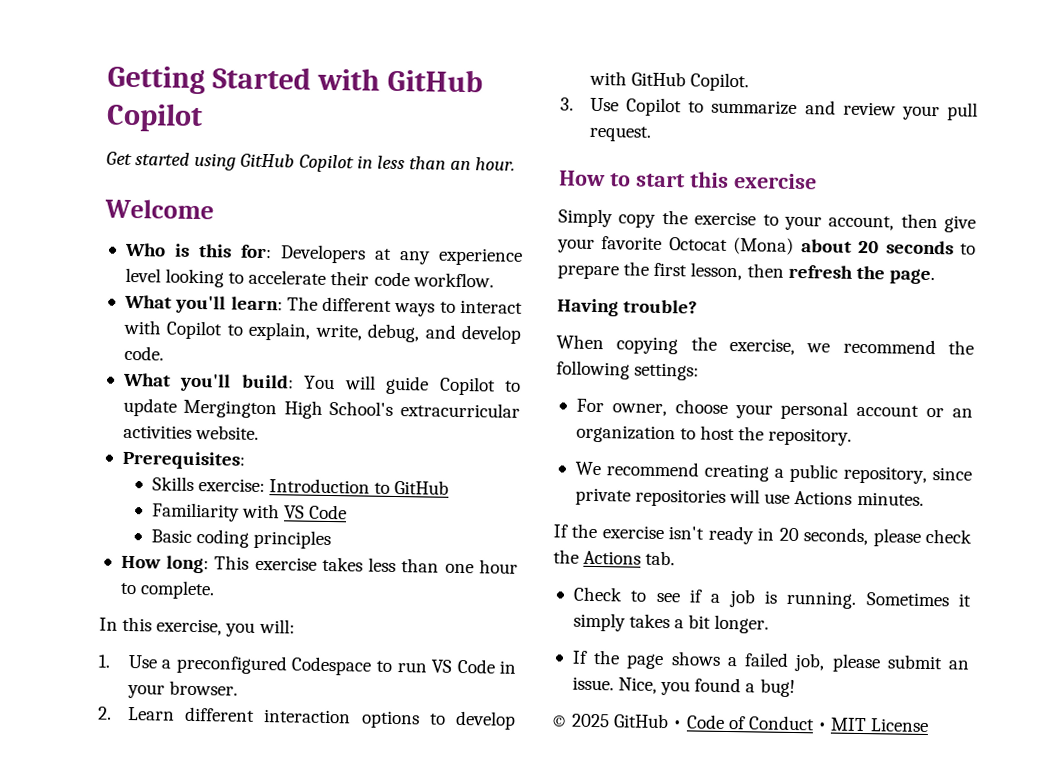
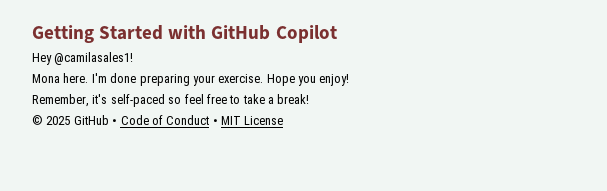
- Get started using GitHub Copilot in less than an hour.
- Welcome
- Who is this for: Developers at any experience level looking to accelerate their code workflow.
- What you'll learn: The different ways to interact with Copilot to explain, write, debug, and develop code.
- What you'll build: You will guide Copilot to update Mergington High School's extracurricular activities website.
- Prerequisites:
- Skills exercise: Introduction to GitHub
- Familiarity with VS Code
- Basic coding principles
- How long: This exercise takes less than one hour to complete.
- In this exercise, you will:
- 1. Use a preconfigured Codespace to run VS Code in your browser.
- 2. Learn different interaction options to develop with GitHub Copilot.
- 3. Use Copilot to summarize and review your pull request.
- How to start this exercise
- Simply copy the exercise to your account, then give your favorite Octocat (Mona) about 20 seconds to prepare the first lesson, then refresh the page.
- Having trouble?
- When copying the exercise, we recommend the following settings:
- For owner, choose your personal account or an organization to host the repository.
- We recommend creating a public repository, since private repositories will use Actions minutes.
- If the exercise isn't ready in 20 seconds, please check the Actions tab.
- Check to see if a job is running. Sometimes it simply takes a bit longer.
- If the page shows a failed job, please submit an issue. Nice, you found a bug!
+ Hey @camilasales1!
+ Mona here. I'm done preparing your exercise. Hope you enjoy!
+ Remember, it's self-paced so feel free to take a break!

